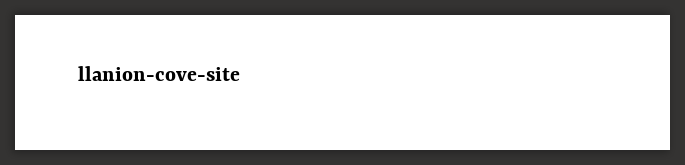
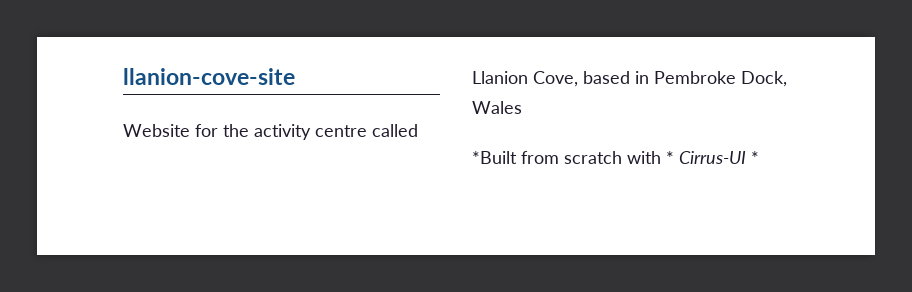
+ Website for the activity centre called Llanion Cove, based in Pembroke Dock, Wales
+ *Built from scratch with * Cirrus-UI *

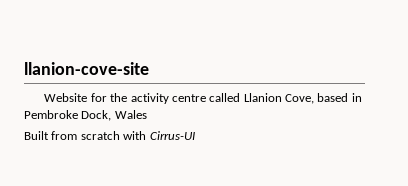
- *Built from scratch with * Cirrus-UI *
+ Built from scratch with Cirrus-UI

